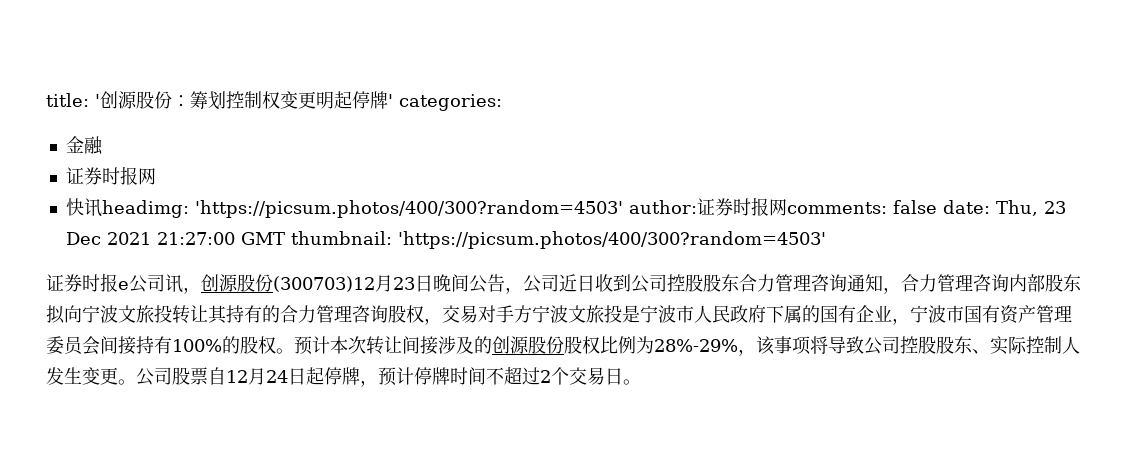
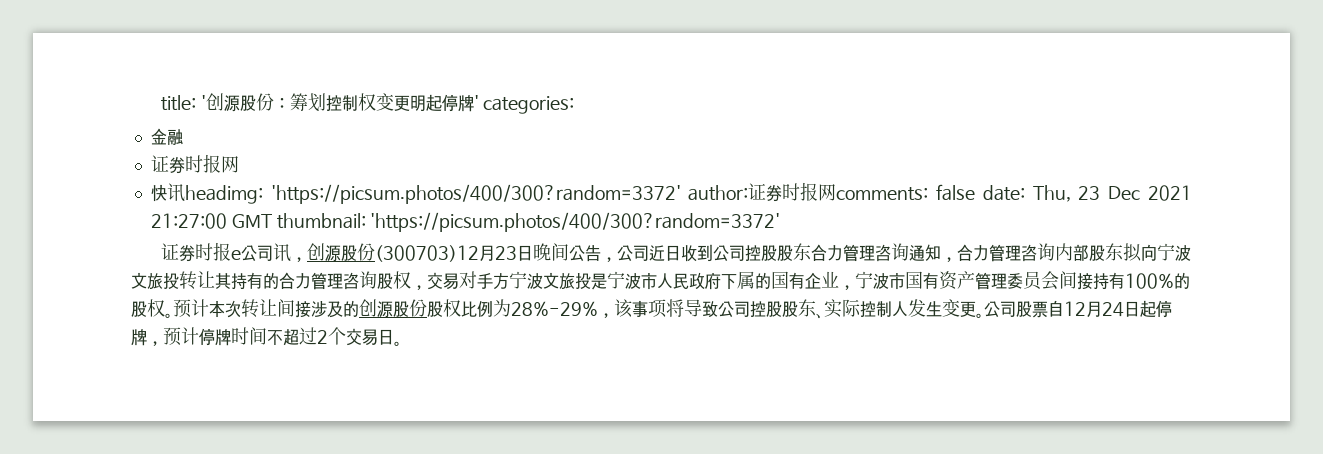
- 快讯headimg: 'https://picsum.photos/400/300?random=4503' author:证券时报网comments: false date: Thu, 23 Dec 2021 21:27:00 GMT thumbnail: 'https://picsum.photos/400/300?random=4503'
+ 快讯headimg: 'https://picsum.photos/400/300?random=3372' author:证券时报网comments: false date: Thu, 23 Dec 2021 21:27:00 GMT thumbnail: 'https://picsum.photos/400/300?random=3372'

